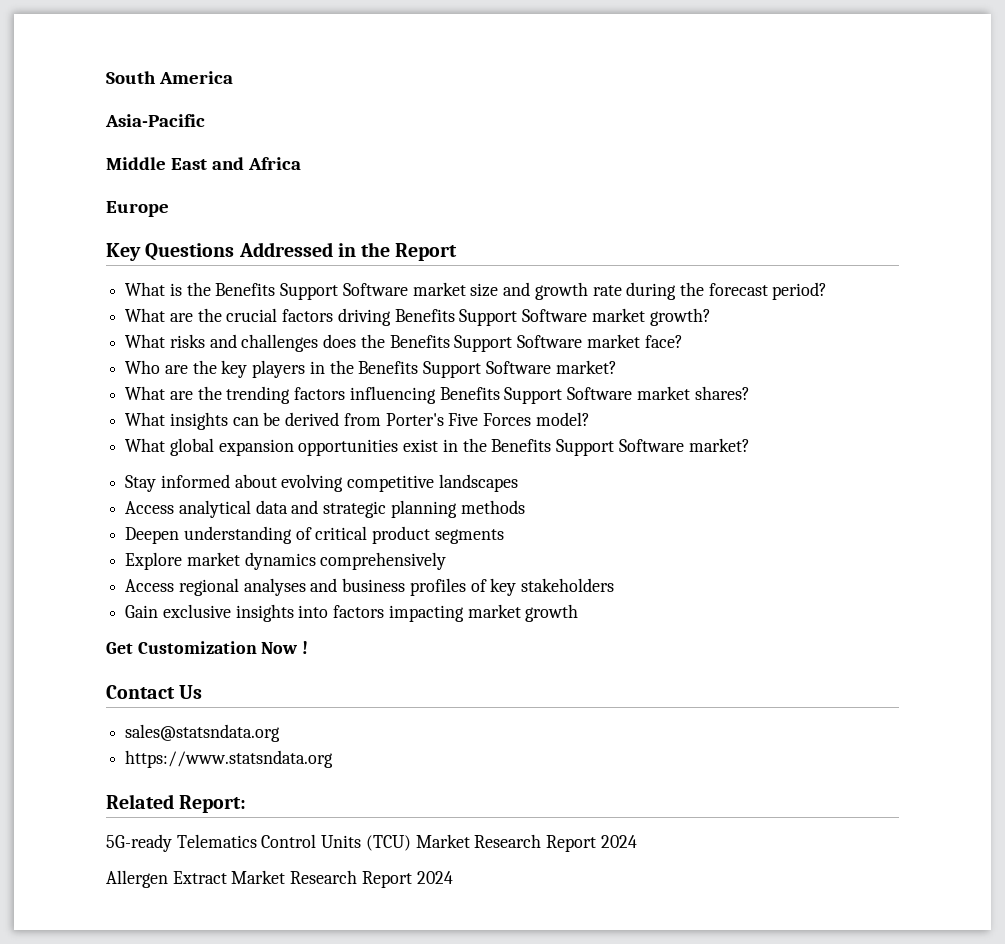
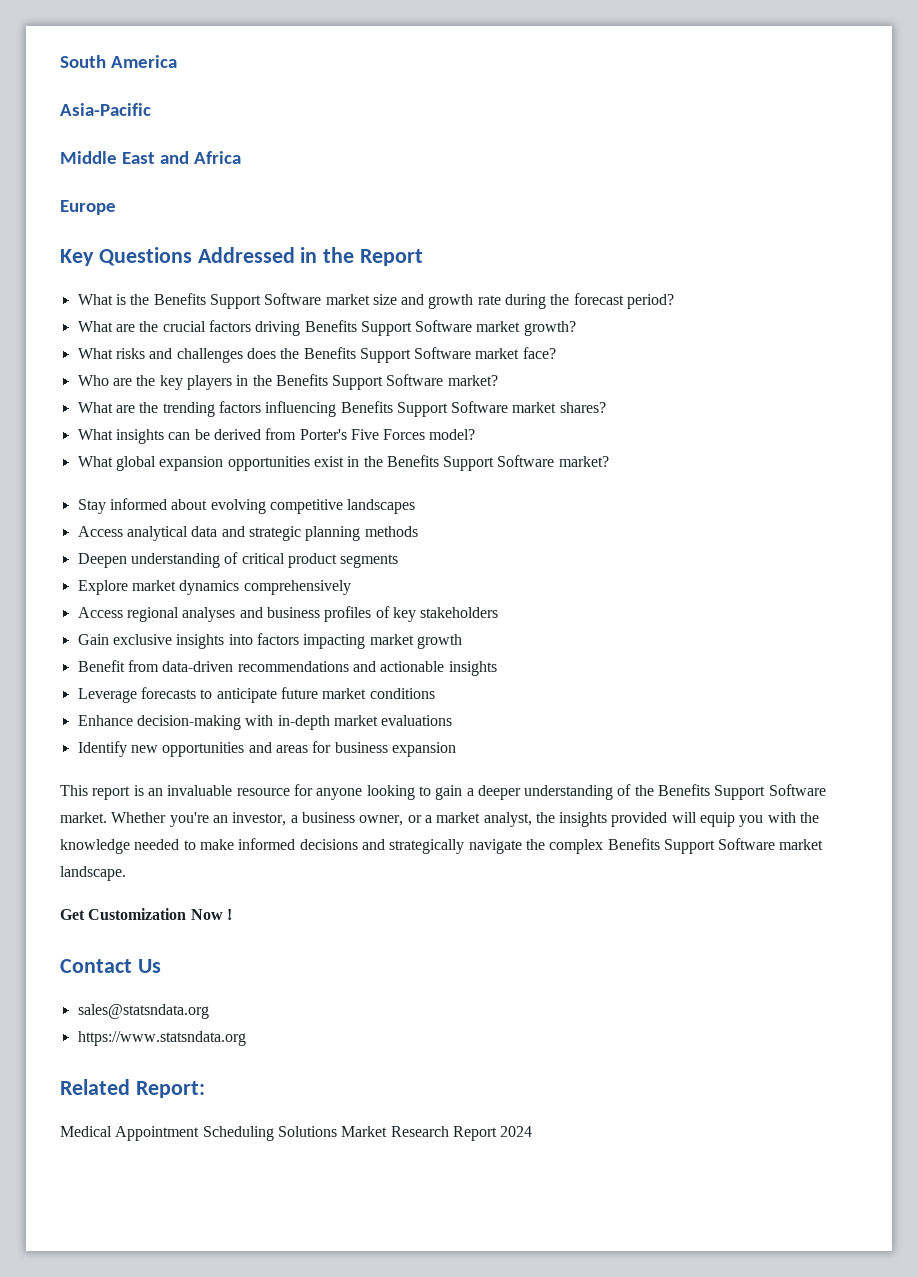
+ Benefit from data-driven recommendations and actionable insights
+ Leverage forecasts to anticipate future market conditions
+ Enhance decision-making with in-depth market evaluations
+ Identify new opportunities and areas for business expansion
+ This report is an invaluable resource for anyone looking to gain a deeper understanding of the Benefits Support Software market. Whether you're an investor, a business owner, or a market analyst, the insights provided will equip you with the knowledge needed to make informed decisions and strategically navigate the complex Benefits Support Software market landscape.
- 5G-ready Telematics Control Units (TCU) Market Research Report 2024
- Allergen Extract Market Research Report 2024
+ Medical Appointment Scheduling Solutions Market Research Report 2024

